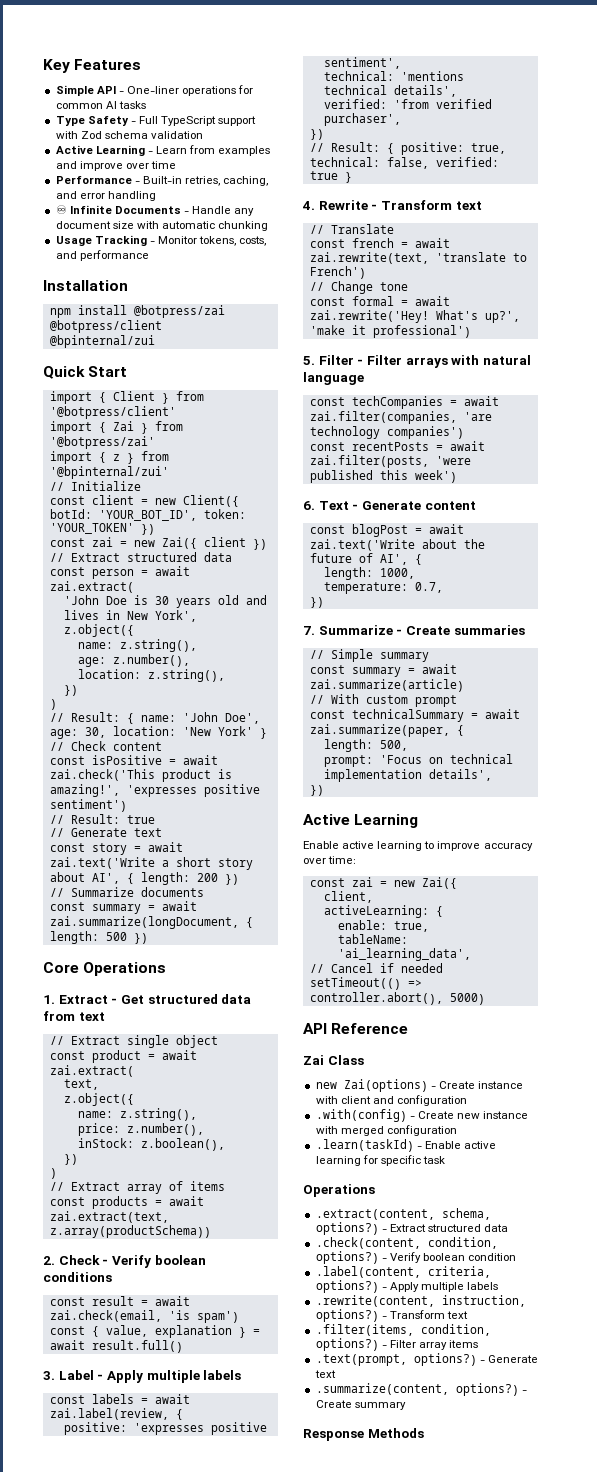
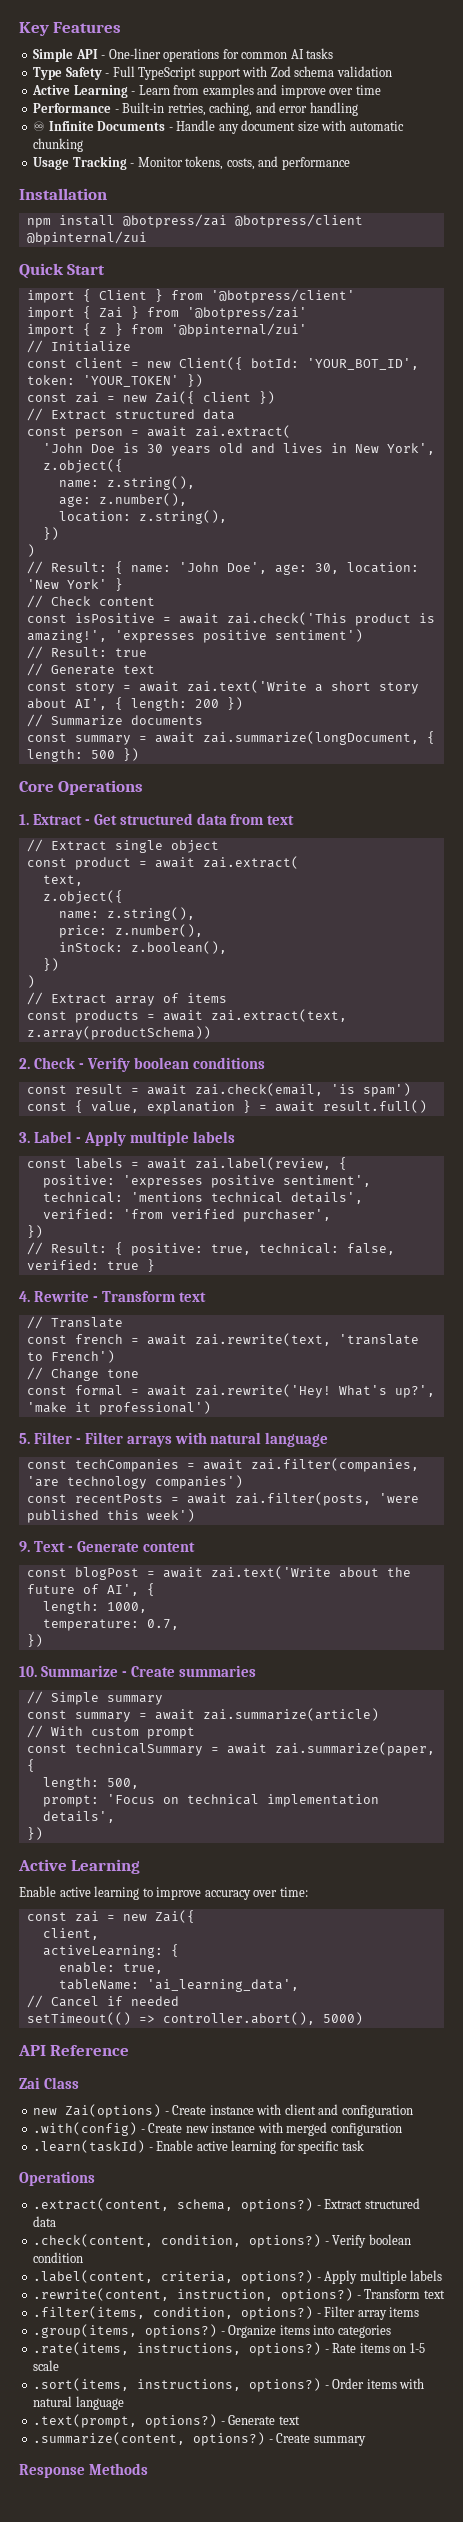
- 6. Text - Generate content
+ 9. Text - Generate content
- 7. Summarize - Create summaries
+ 10. Summarize - Create summaries
+ .group(items, options?) - Organize items into categories
+ .rate(items, instructions, options?) - Rate items on 1-5 scale
+ .sort(items, instructions, options?) - Order items with natural language

